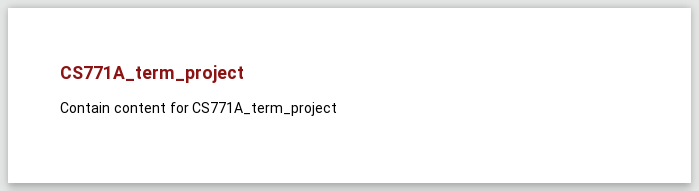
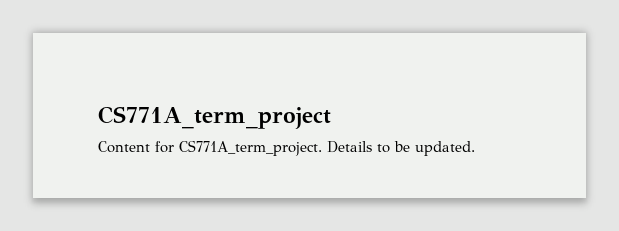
- Contain content for CS771A_term_project
+ Content for CS771A_term_project. Details to be updated.

